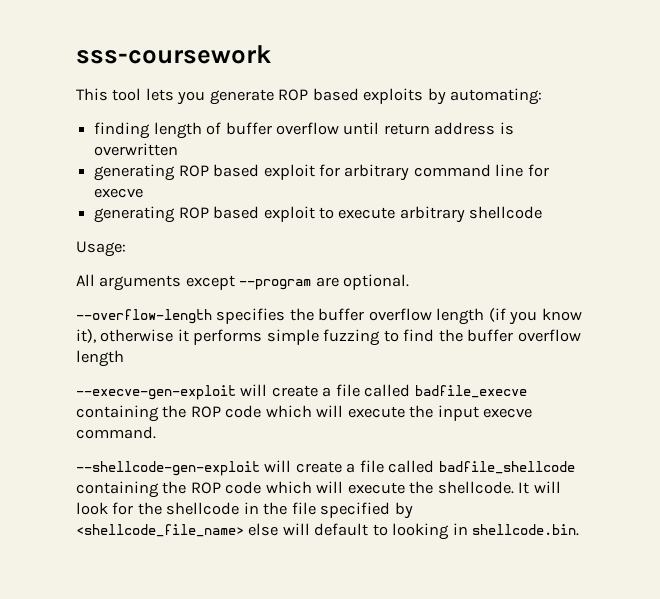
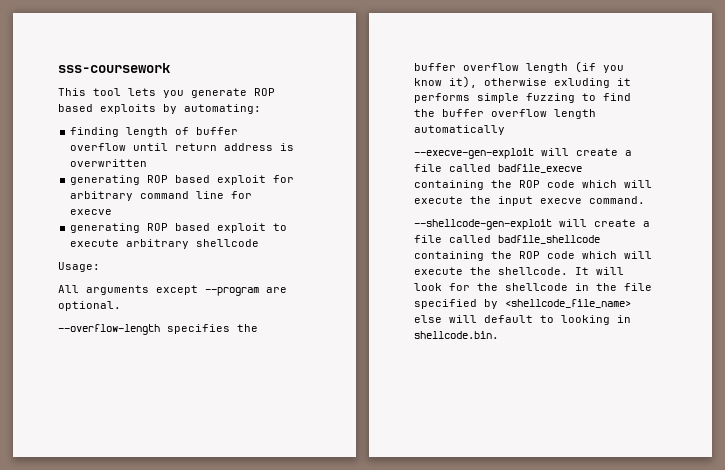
- --overflow-length specifies the buffer overflow length (if you know it), otherwise it performs simple fuzzing to find the buffer overflow length
+ --overflow-length specifies the buffer overflow length (if you know it), otherwise exluding it performs simple fuzzing to find the buffer overflow length automatically

